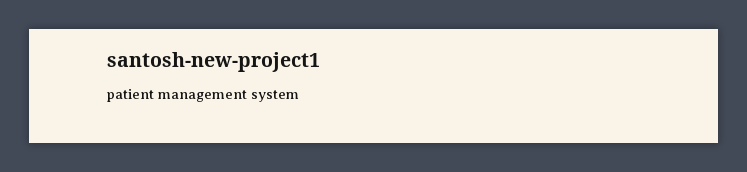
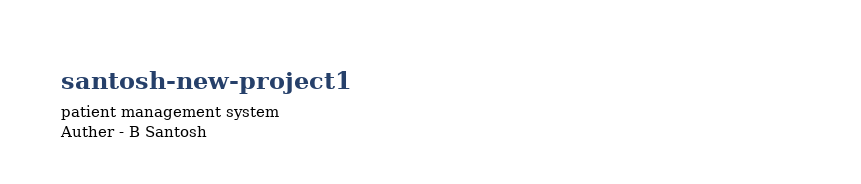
+ Auther - B Santosh

